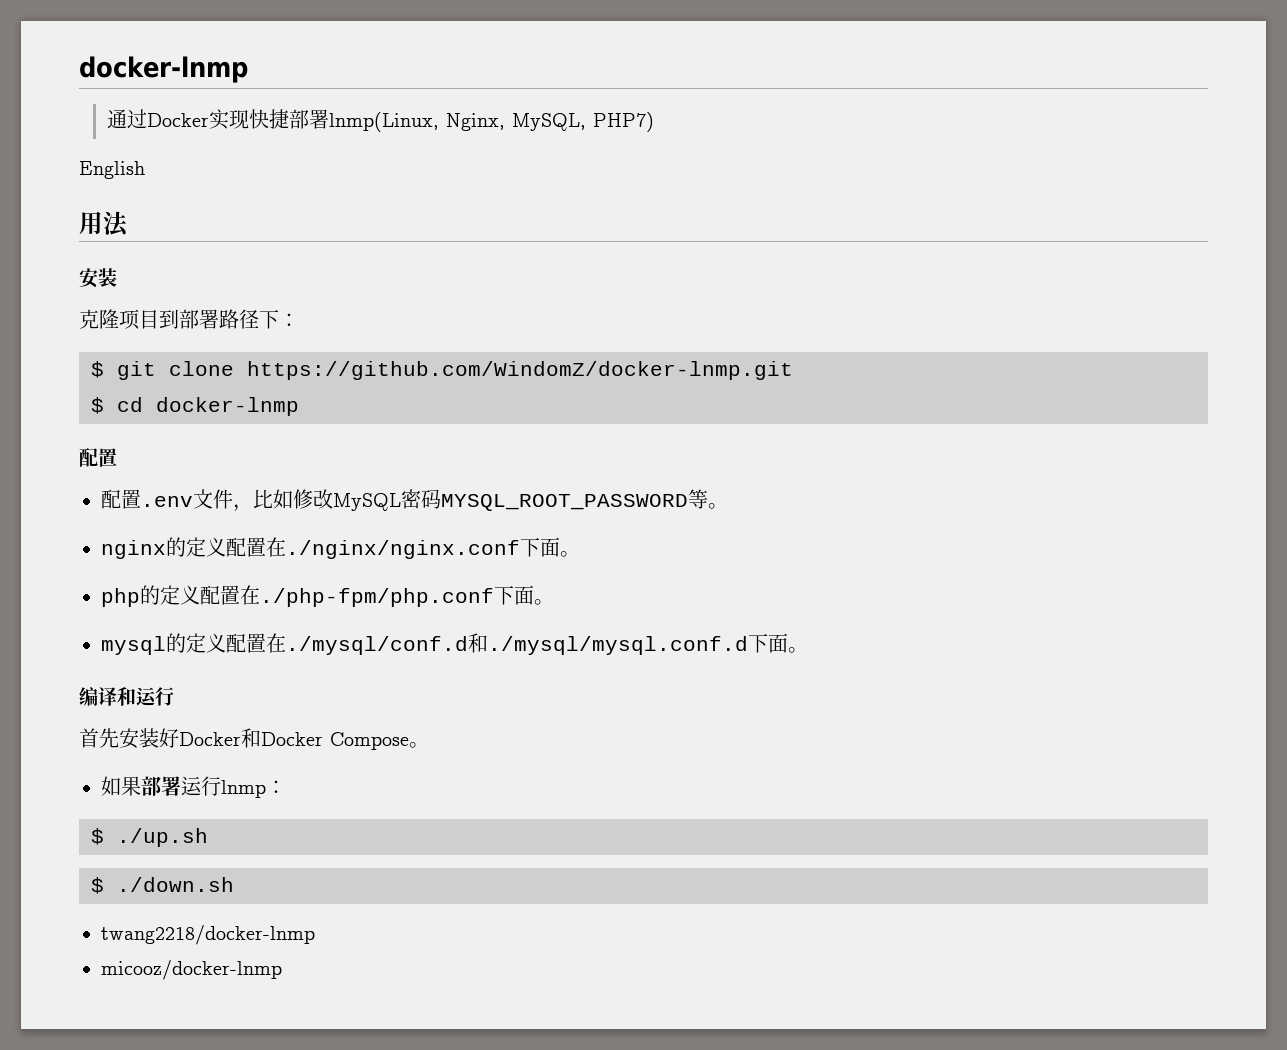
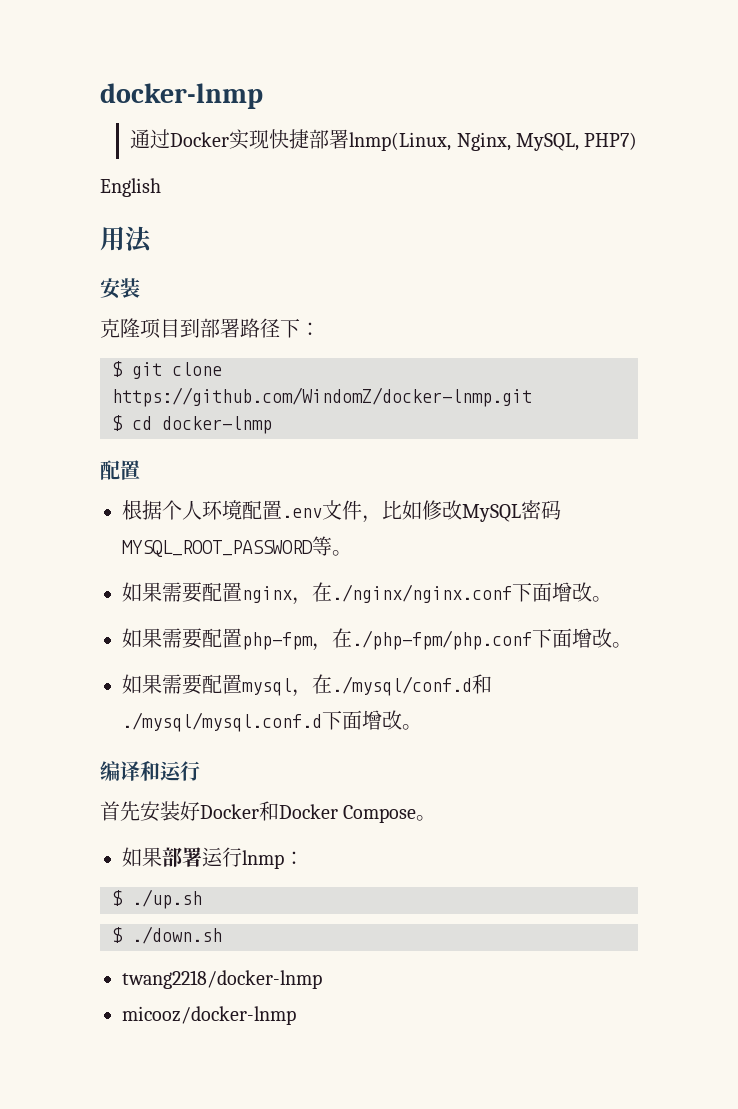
- 配置.env文件，比如修改MySQL密码MYSQL_ROOT_PASSWORD等。
+ 根据个人环境配置.env文件，比如修改MySQL密码MYSQL_ROOT_PASSWORD等。
- nginx的定义配置在./nginx/nginx.conf下面。
- php的定义配置在./php-fpm/php.conf下面。
- mysql的定义配置在./mysql/conf.d和./mysql/mysql.conf.d下面。
+ 如果需要配置nginx，在./nginx/nginx.conf下面增改。
+ 如果需要配置php-fpm，在./php-fpm/php.conf下面增改。
+ 如果需要配置mysql，在./mysql/conf.d和./mysql/mysql.conf.d下面增改。

